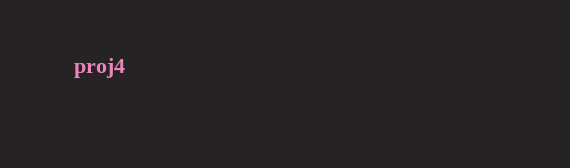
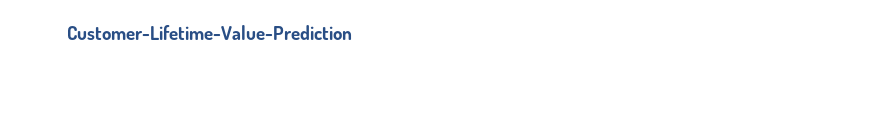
- proj4
+ Customer-Lifetime-Value-Prediction

